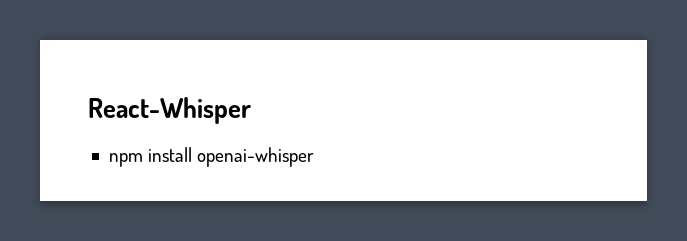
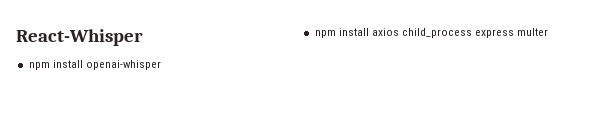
+ npm install axios child_process express multer

